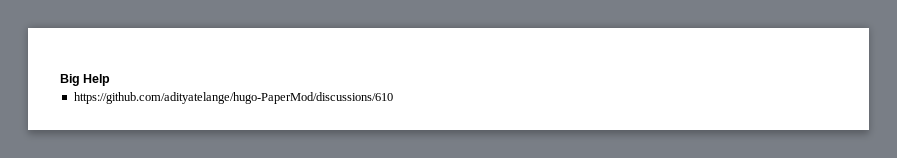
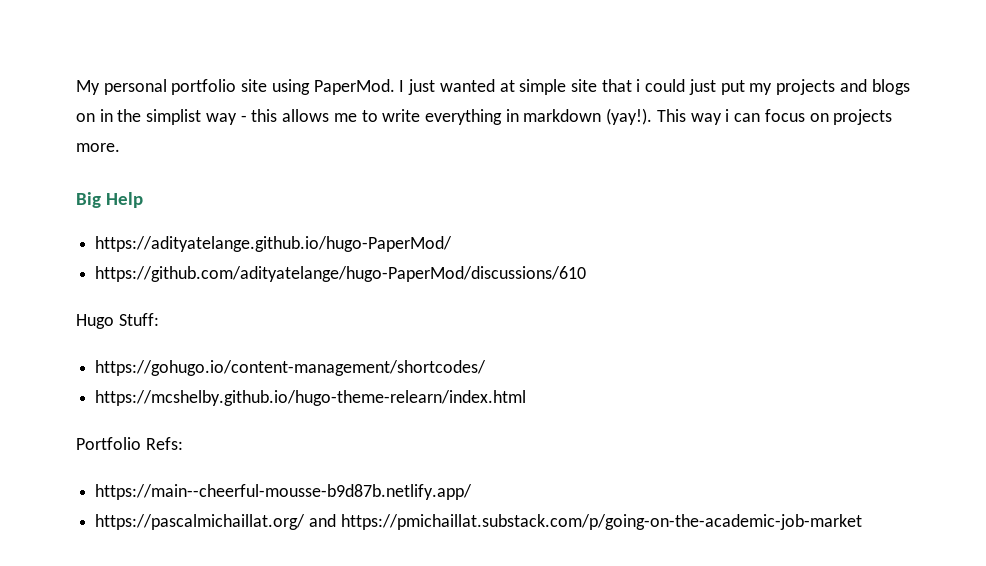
+ My personal portfolio site using PaperMod. I just wanted at simple site that i could just put my projects and blogs on in the simplist way - this allows me to write everything in markdown (yay!). This way i can focus on projects more.
+ https://adityatelange.github.io/hugo-PaperMod/
+ Hugo Stuff:
+ https://gohugo.io/content-management/shortcodes/
+ https://mcshelby.github.io/hugo-theme-relearn/index.html
+ Portfolio Refs:
+ https://main--cheerful-mousse-b9d87b.netlify.app/
+ https://pascalmichaillat.org/ and https://pmichaillat.substack.com/p/going-on-the-academic-job-market

